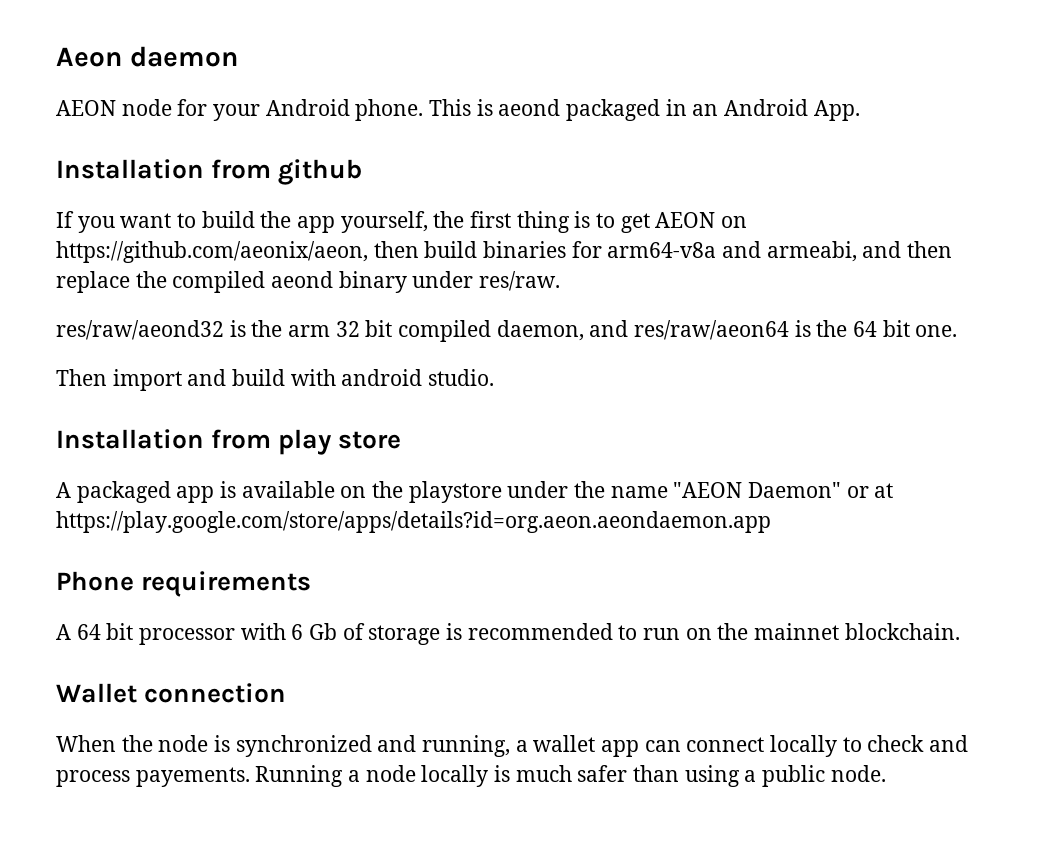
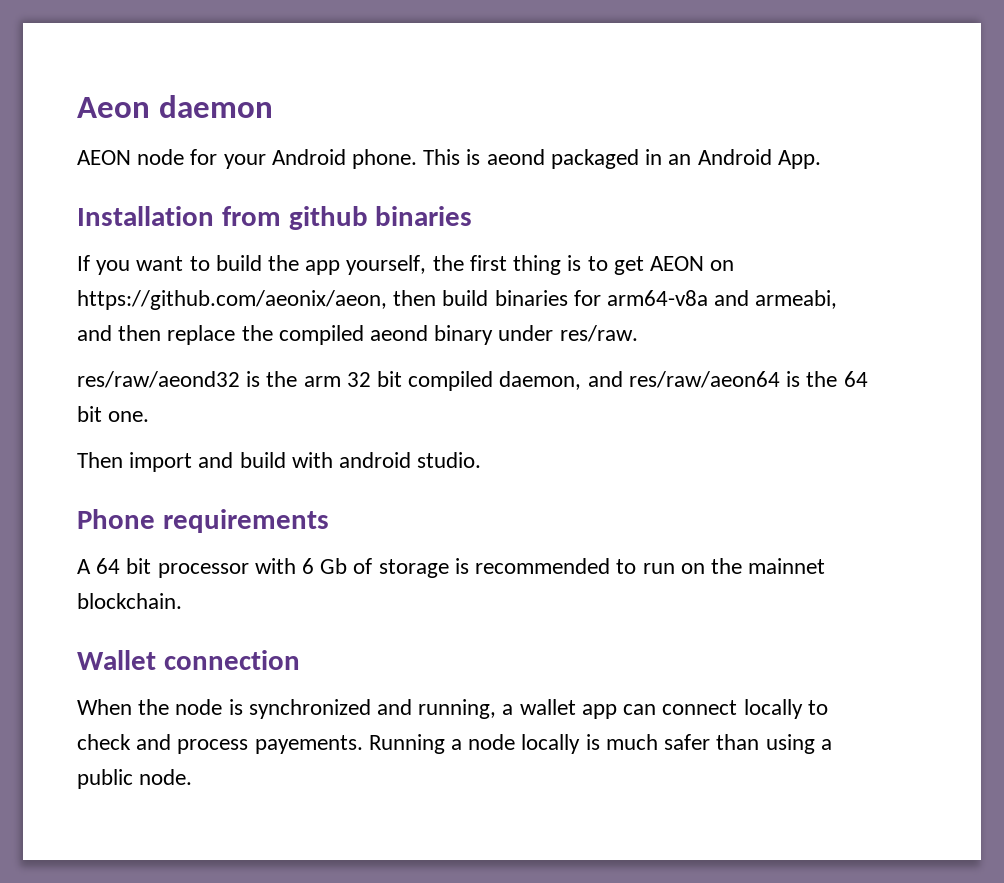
- Installation from github
+ Installation from github binaries
- Installation from play store
- A packaged app is available on the playstore under the name "AEON Daemon" or at https://play.google.com/store/apps/details?id=org.aeon.aeondaemon.app

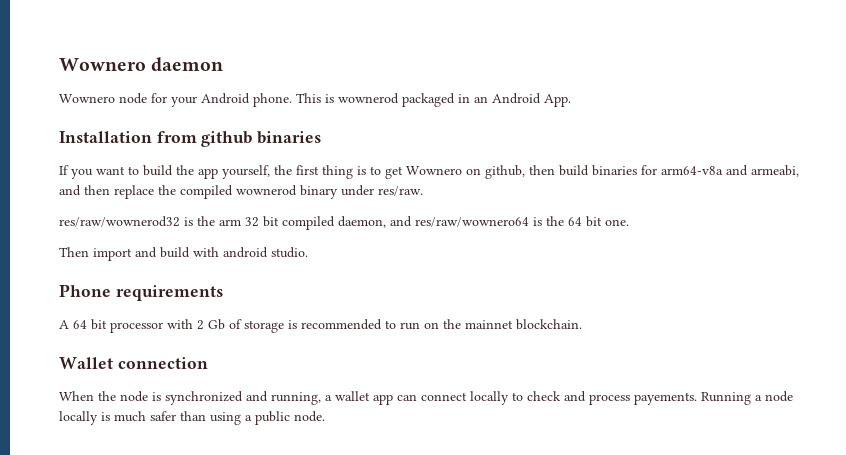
- Aeon daemon
+ Wownero daemon
- AEON node for your Android phone.
+ Wownero node for your Android phone.
- This is aeond packaged in an Android App.
+ This is wownerod packaged in an Android App.
- If you want to build the app yourself, the first thing is to get AEON on https://github.com/aeonix/aeon, then build binaries for arm64-v8a and armeabi, and then replace the compiled aeond binary under res/raw.
+ If you want to build the app yourself, the first thing is to get Wownero on github, then build binaries for arm64-v8a and armeabi, and then replace the compiled wownerod binary under res/raw.
- res/raw/aeond32 is the arm 32 bit compiled daemon, and res/raw/aeon64 is the 64 bit one.
+ res/raw/wownerod32 is the arm 32 bit compiled daemon, and res/raw/wownero64 is the 64 bit one.
- A 64 bit processor with 6 Gb of storage is recommended to run on the mainnet blockchain.
+ A 64 bit processor with 2 Gb of storage is recommended to run on the mainnet blockchain.

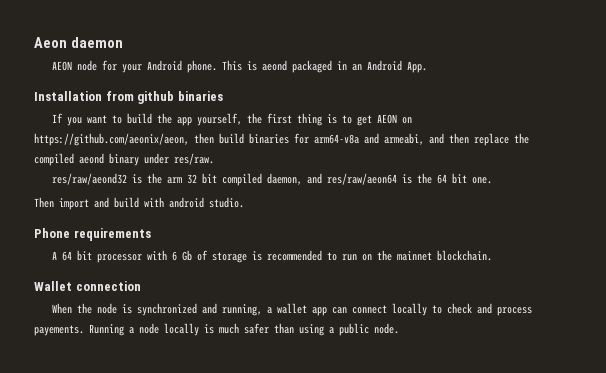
- Wownero daemon
+ Aeon daemon
- Wownero node for your Android phone.
+ AEON node for your Android phone.
- This is wownerod packaged in an Android App.
+ This is aeond packaged in an Android App.
- If you want to build the app yourself, the first thing is to get Wownero on github, then build binaries for arm64-v8a and armeabi, and then replace the compiled wownerod binary under res/raw.
+ If you want to build the app yourself, the first thing is to get AEON on https://github.com/aeonix/aeon, then build binaries for arm64-v8a and armeabi, and then replace the compiled aeond binary under res/raw.
- res/raw/wownerod32 is the arm 32 bit compiled daemon, and res/raw/wownero64 is the 64 bit one.
+ res/raw/aeond32 is the arm 32 bit compiled daemon, and res/raw/aeon64 is the 64 bit one.
- A 64 bit processor with 2 Gb of storage is recommended to run on the mainnet blockchain.
+ A 64 bit processor with 6 Gb of storage is recommended to run on the mainnet blockchain.

